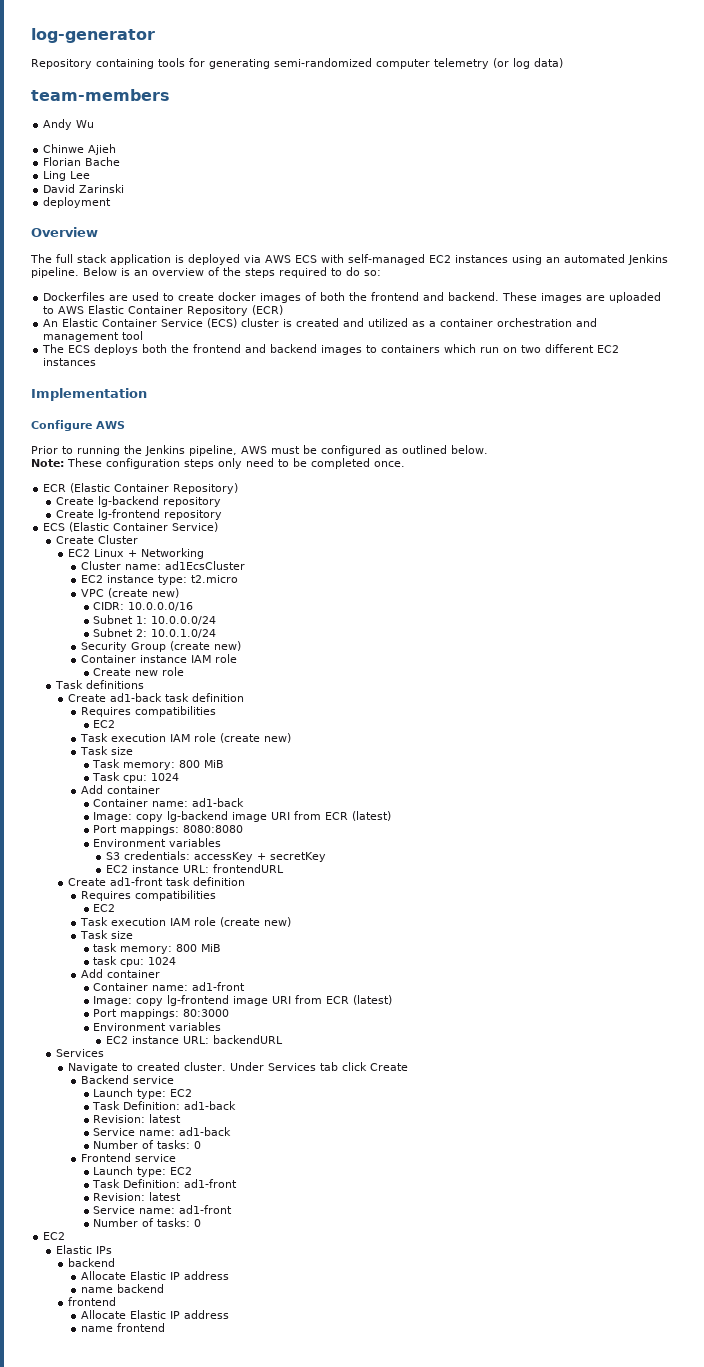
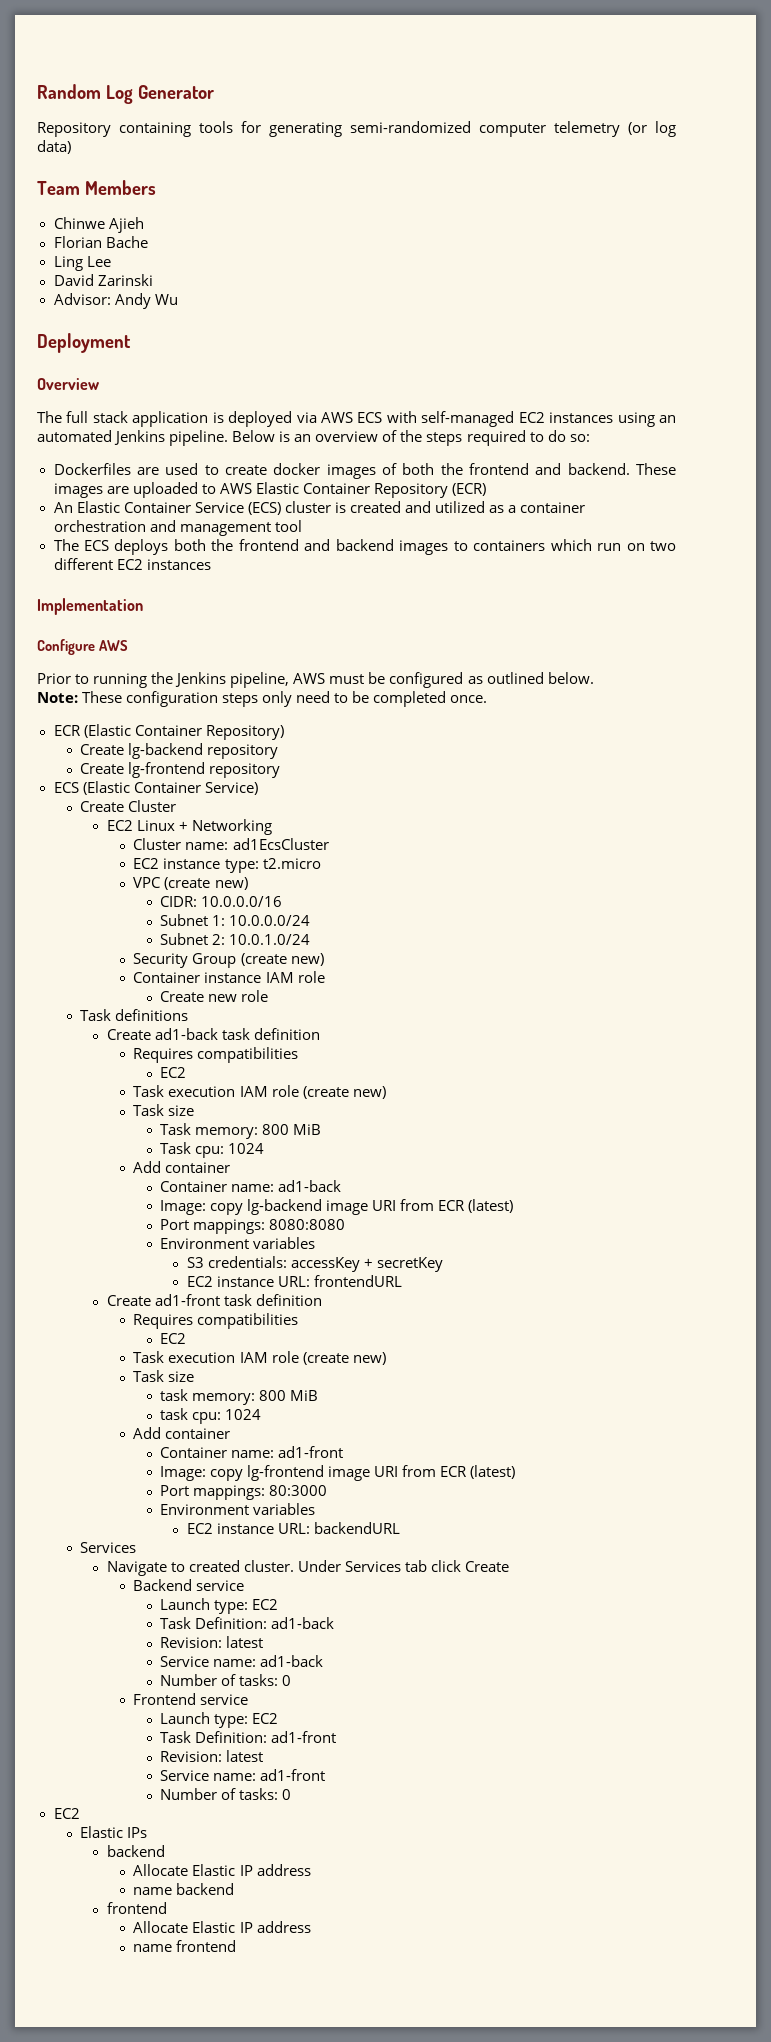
- log-generator
+ Random Log Generator
- team-members
- Andy Wu
+ Team Members
- deployment
+ Advisor: Andy Wu
+ Deployment

